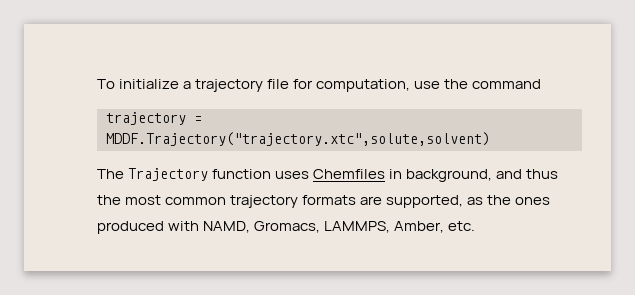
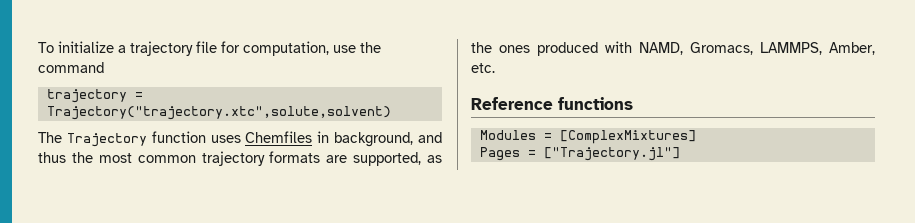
- trajectory = MDDF.Trajectory("trajectory.xtc",solute,solvent)
+ trajectory = Trajectory("trajectory.xtc",solute,solvent)
+ Reference functions
+ Modules = [ComplexMixtures]
+ Pages = ["Trajectory.jl"]

